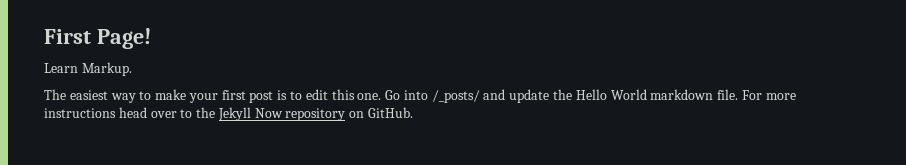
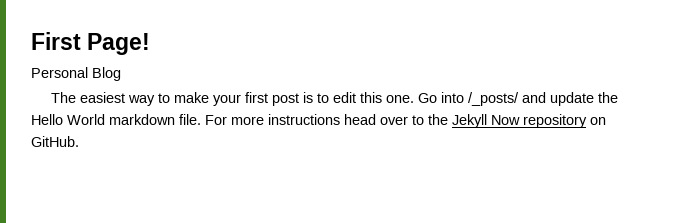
- Learn Markup.
+ Personal Blog

